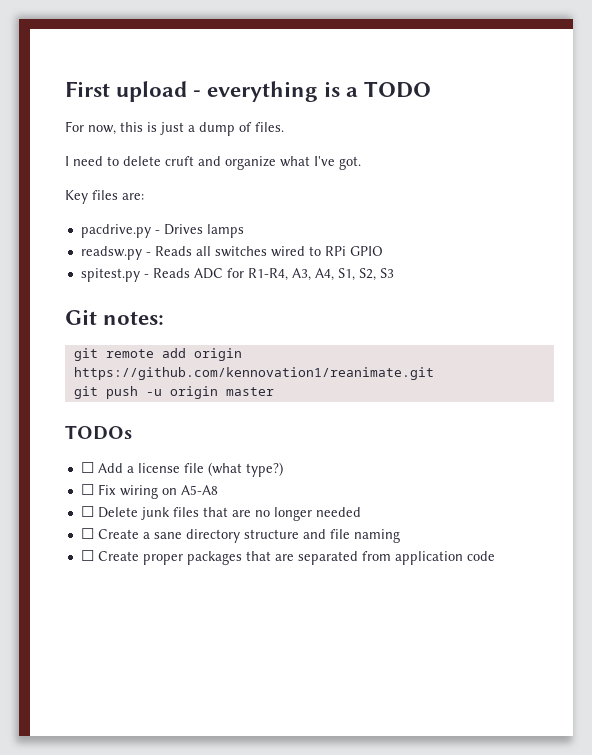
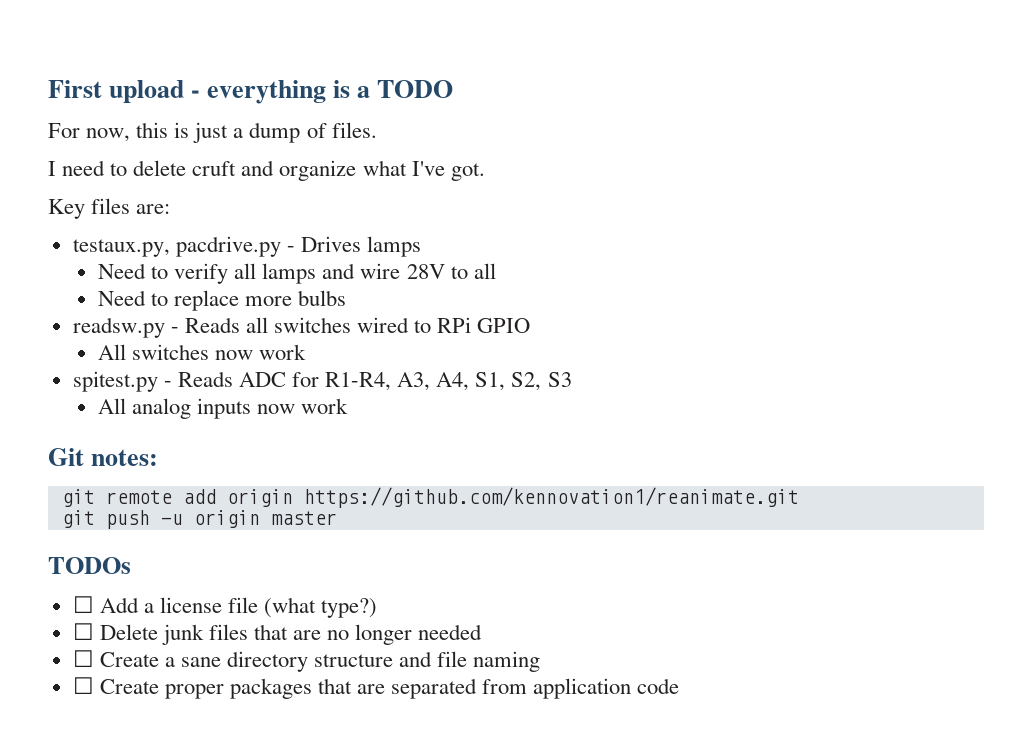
- pacdrive.py - Drives lamps
+ testaux.py, pacdrive.py - Drives lamps
+ Need to verify all lamps and wire 28V to all
+ Need to replace more bulbs
+ All switches now work
+ All analog inputs now work
- ☐ Fix wiring on A5-A8

